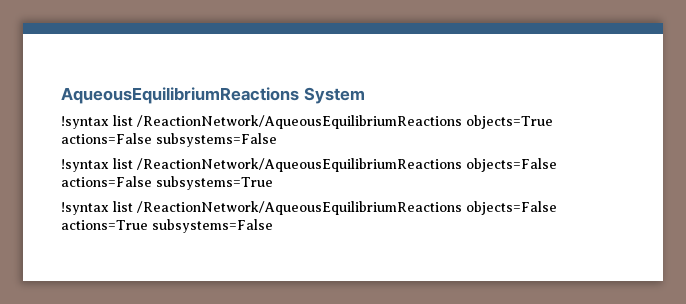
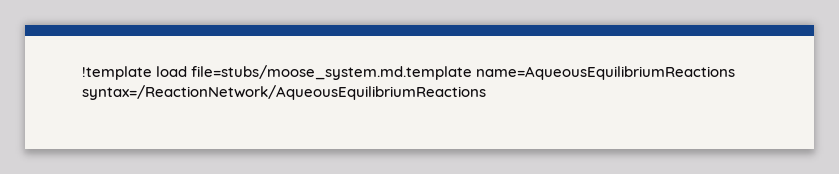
- AqueousEquilibriumReactions System
- !syntax list /ReactionNetwork/AqueousEquilibriumReactions objects=True actions=False subsystems=False
- !syntax list /ReactionNetwork/AqueousEquilibriumReactions objects=False actions=False subsystems=True
- !syntax list /ReactionNetwork/AqueousEquilibriumReactions objects=False actions=True subsystems=False
+ !template load file=stubs/moose_system.md.template name=AqueousEquilibriumReactions syntax=/ReactionNetwork/AqueousEquilibriumReactions

